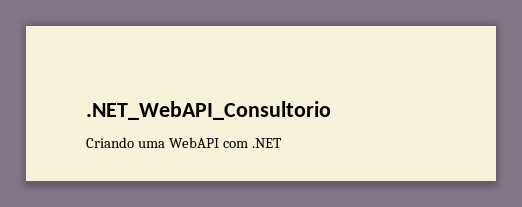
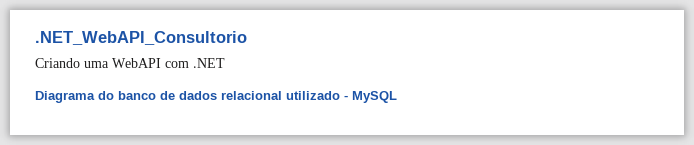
+ Diagrama do banco de dados relacional utilizado - MySQL

